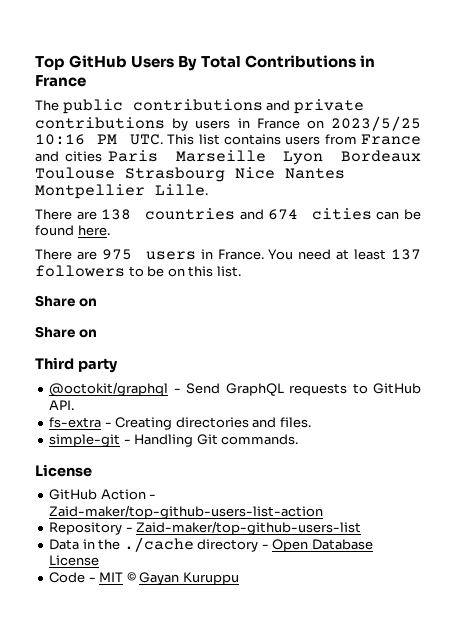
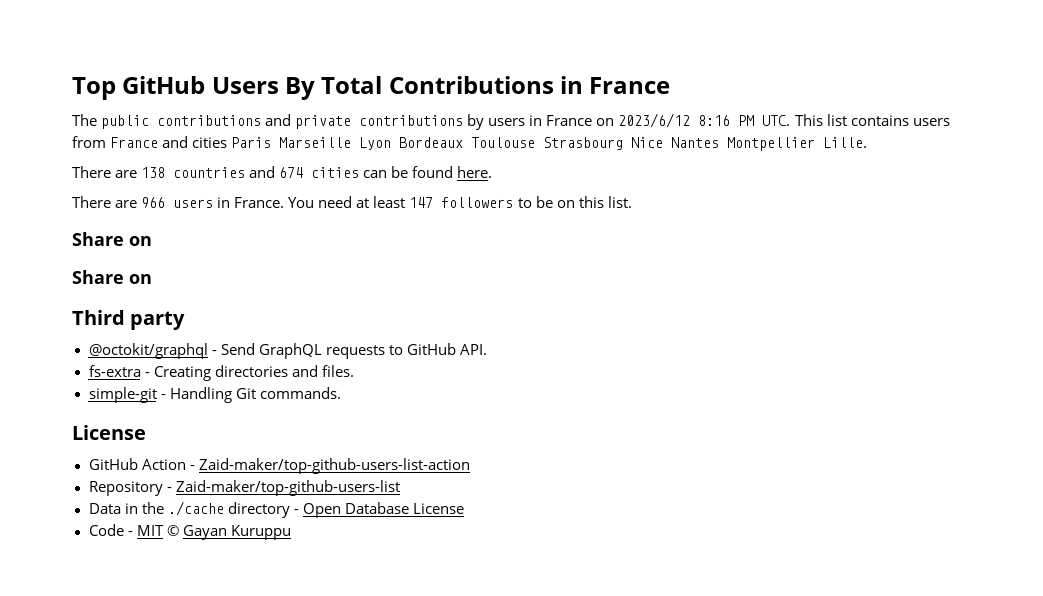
- The public contributions and private contributions by users in France on 2023/5/25 10:16 PM UTC. This list contains users from France and cities Paris Marseille Lyon Bordeaux Toulouse Strasbourg Nice Nantes Montpellier Lille.
+ The public contributions and private contributions by users in France on 2023/6/12 8:16 PM UTC. This list contains users from France and cities Paris Marseille Lyon Bordeaux Toulouse Strasbourg Nice Nantes Montpellier Lille.
- There are 975 users in France.
+ There are 966 users in France.
- You need at least 137 followers to be on this list.
+ You need at least 147 followers to be on this list.

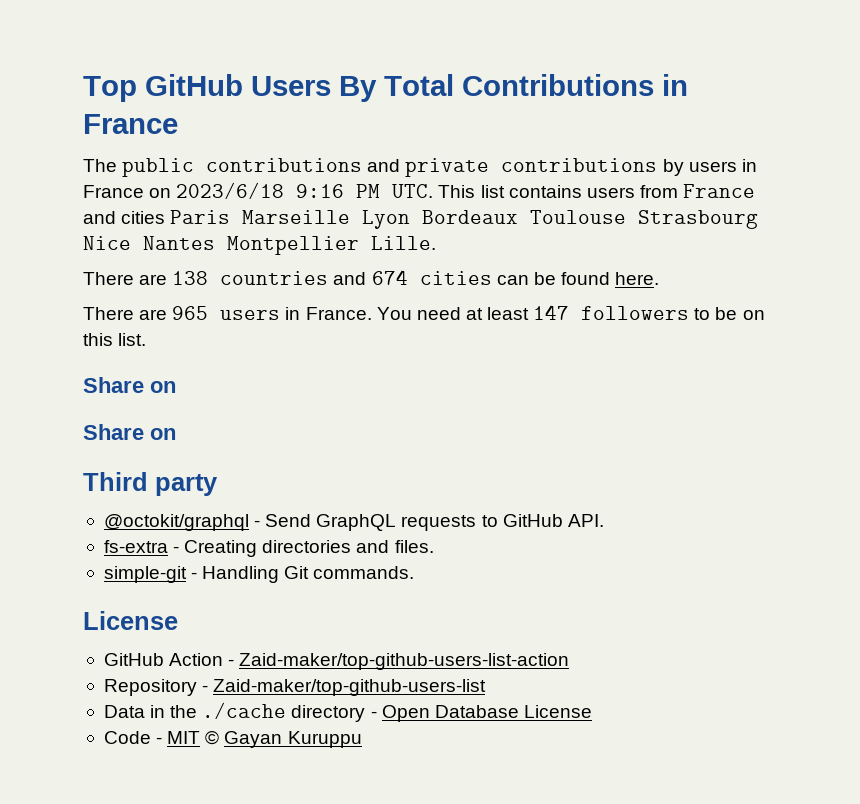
- The public contributions and private contributions by users in France on 2023/6/12 8:16 PM UTC. This list contains users from France and cities Paris Marseille Lyon Bordeaux Toulouse Strasbourg Nice Nantes Montpellier Lille.
+ The public contributions and private contributions by users in France on 2023/6/18 9:16 PM UTC. This list contains users from France and cities Paris Marseille Lyon Bordeaux Toulouse Strasbourg Nice Nantes Montpellier Lille.
- There are 966 users in France.
+ There are 965 users in France.

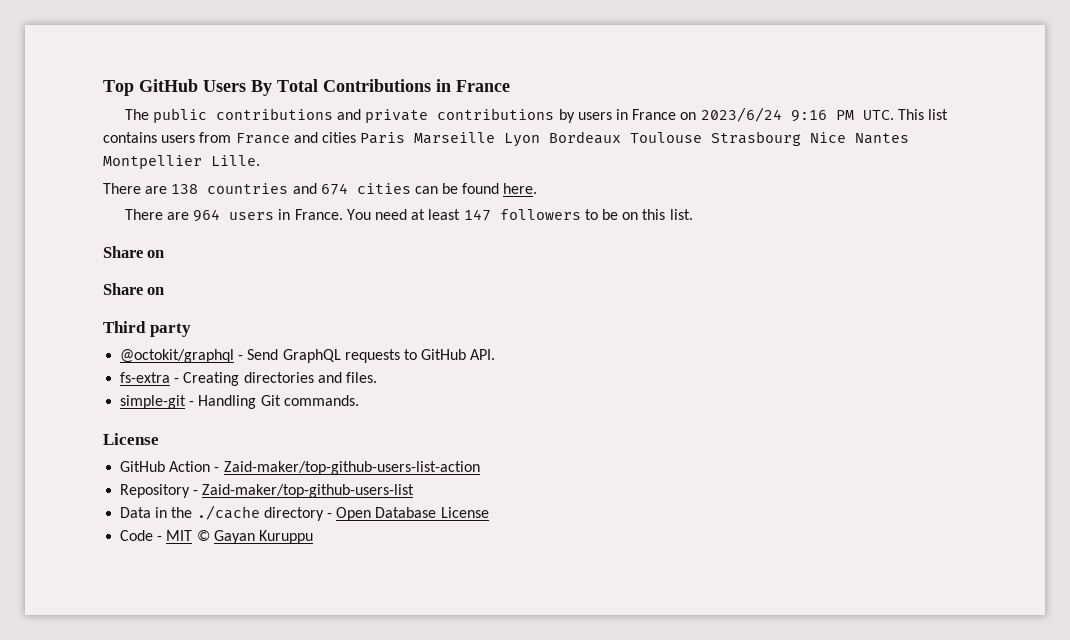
- The public contributions and private contributions by users in France on 2023/6/18 9:16 PM UTC. This list contains users from France and cities Paris Marseille Lyon Bordeaux Toulouse Strasbourg Nice Nantes Montpellier Lille.
+ The public contributions and private contributions by users in France on 2023/6/24 9:16 PM UTC. This list contains users from France and cities Paris Marseille Lyon Bordeaux Toulouse Strasbourg Nice Nantes Montpellier Lille.
- There are 965 users in France.
+ There are 964 users in France.

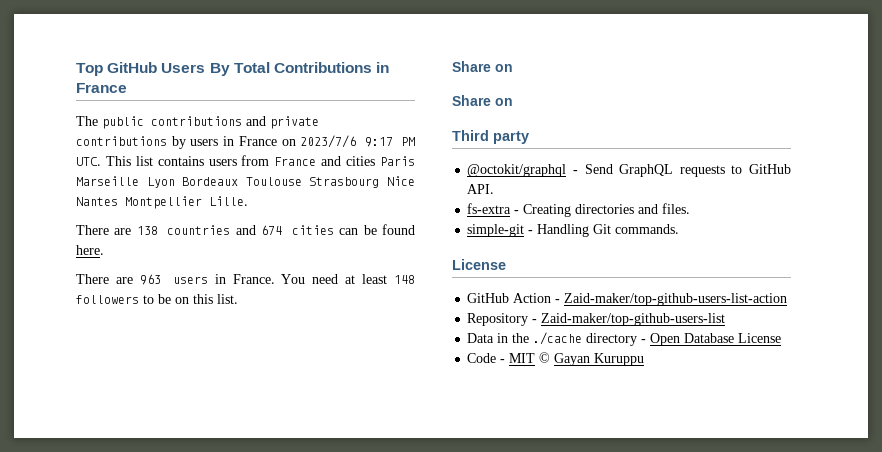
- The public contributions and private contributions by users in France on 2023/6/24 9:16 PM UTC. This list contains users from France and cities Paris Marseille Lyon Bordeaux Toulouse Strasbourg Nice Nantes Montpellier Lille.
+ The public contributions and private contributions by users in France on 2023/7/6 9:17 PM UTC. This list contains users from France and cities Paris Marseille Lyon Bordeaux Toulouse Strasbourg Nice Nantes Montpellier Lille.
- There are 964 users in France.
+ There are 963 users in France.
- You need at least 147 followers to be on this list.
+ You need at least 148 followers to be on this list.

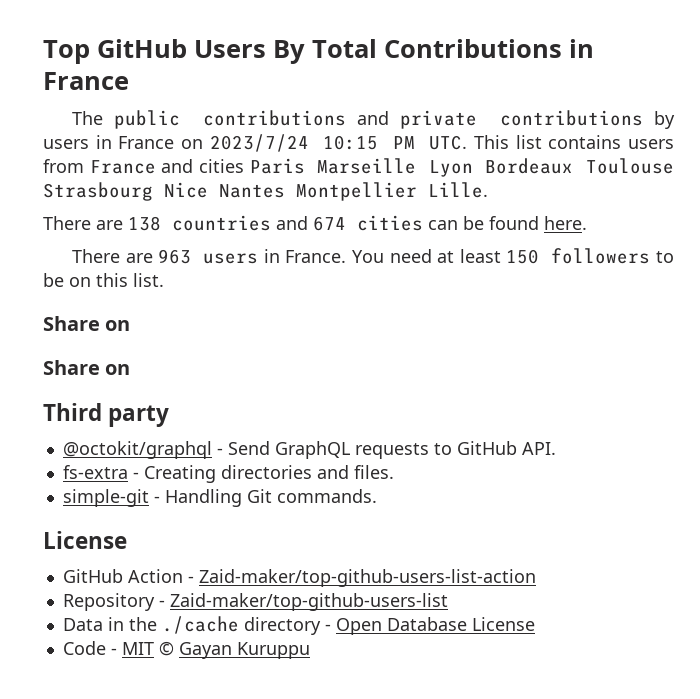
- The public contributions and private contributions by users in France on 2023/7/6 9:17 PM UTC. This list contains users from France and cities Paris Marseille Lyon Bordeaux Toulouse Strasbourg Nice Nantes Montpellier Lille.
+ The public contributions and private contributions by users in France on 2023/7/24 10:15 PM UTC. This list contains users from France and cities Paris Marseille Lyon Bordeaux Toulouse Strasbourg Nice Nantes Montpellier Lille.
- You need at least 148 followers to be on this list.
+ You need at least 150 followers to be on this list.

